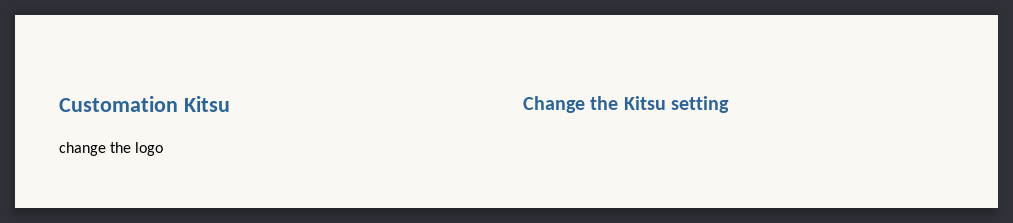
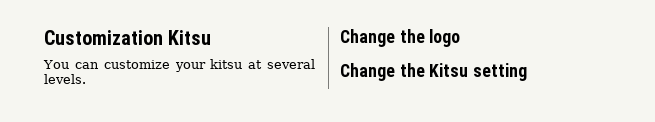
- Customation Kitsu
+ Customization Kitsu
- change the logo
+ You can customize your kitsu at several levels.
+ Change the logo

